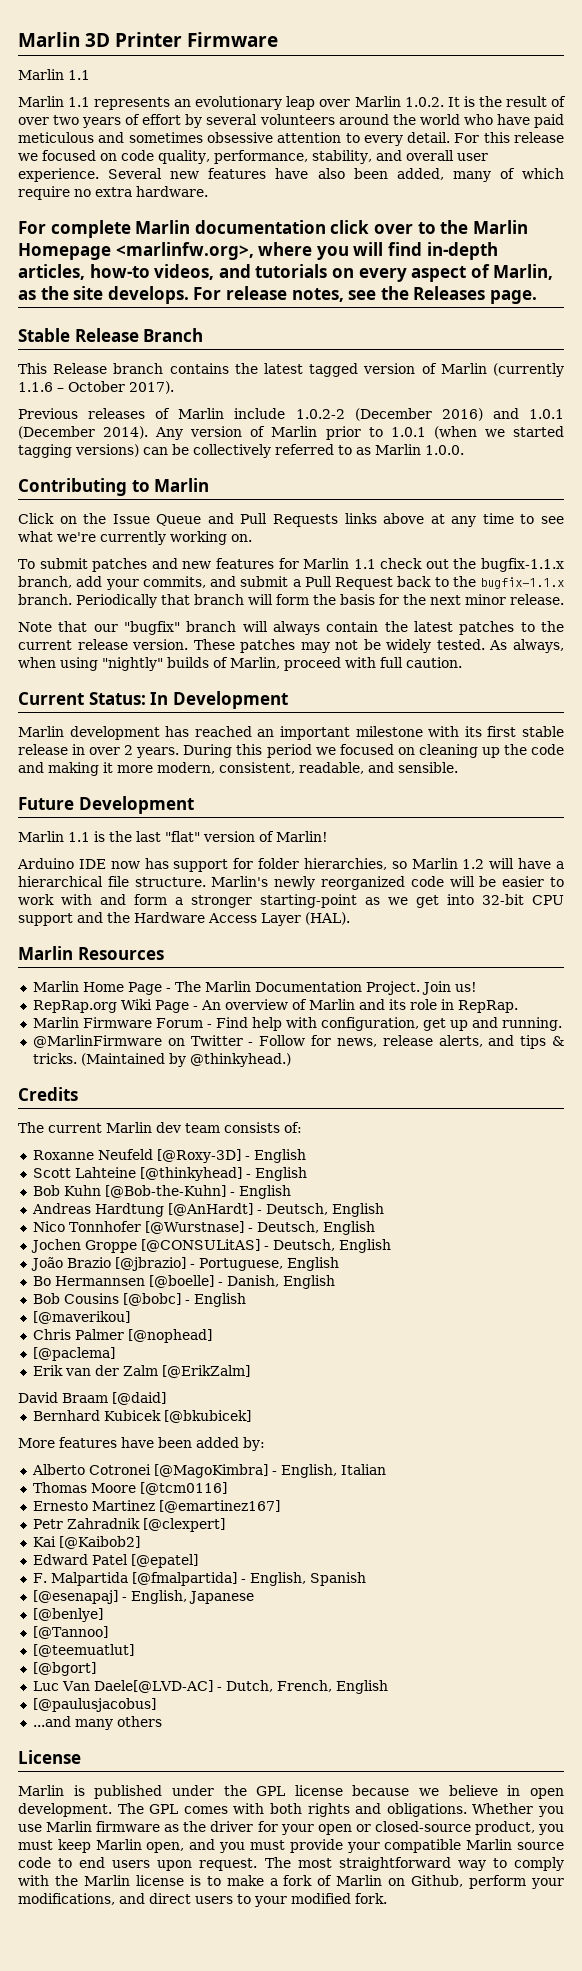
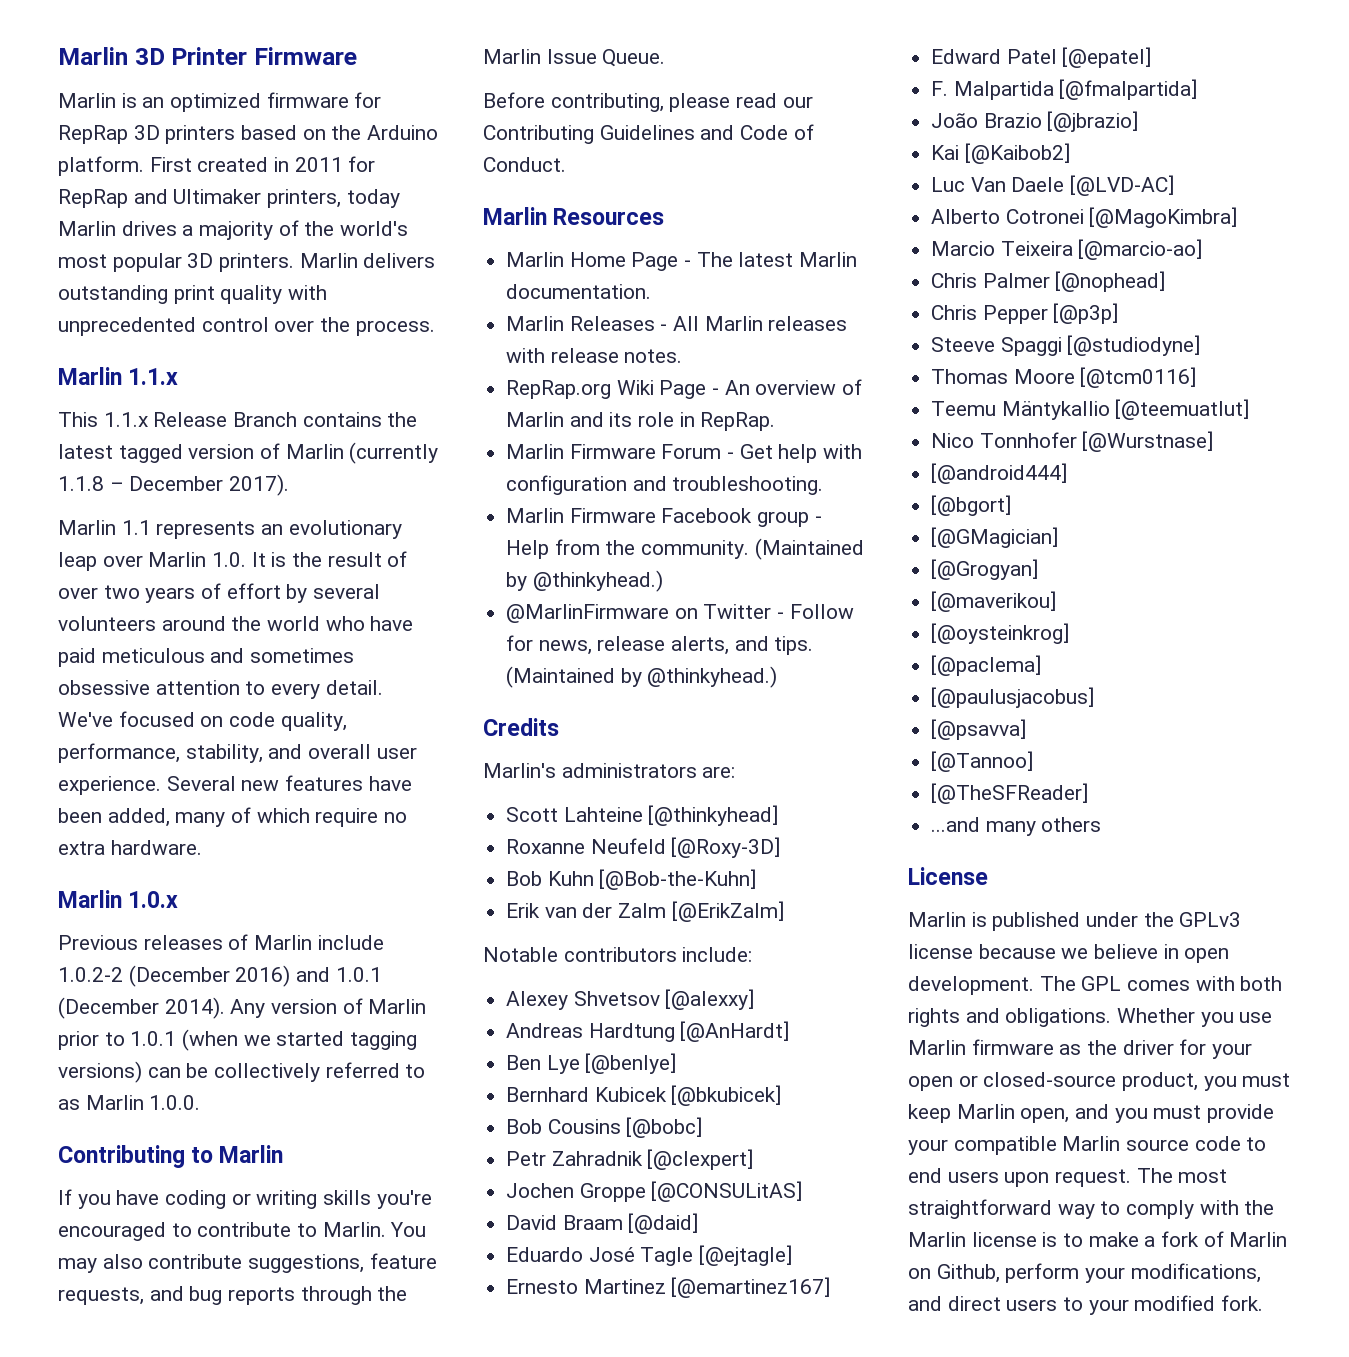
  Marlin 3D Printer Firmware
- Marlin 1.1
+ Marlin is an optimized firmware for RepRap 3D printers based on the Arduino platform. First created in 2011 for RepRap and Ultimaker printers, today Marlin drives a majority of the world's most popular 3D printers. Marlin delivers outstanding print quality with unprecedented control over the process.
+ Marlin 1.1.x
+ This 1.1.x Release Branch contains the latest tagged version of Marlin (currently 1.1.8 – December 2017).
- Marlin 1.1 represents an evolutionary leap over Marlin 1.0.2. It is the result of over two years of effort by several volunteers around the world who have paid meticulous and sometimes obsessive attention to every detail.
+ Marlin 1.1 represents an evolutionary leap over Marlin 1.0. It is the result of over two years of effort by several volunteers around the world who have paid meticulous and sometimes obsessive attention to every detail.
- For this release we focused on code quality, performance, stability, and overall user experience.
+ We've focused on code quality, performance, stability, and overall user experience.
- Several new features have also been added, many of which require no extra hardware.
+ Several new features have been added, many of which require no extra hardware.
- For complete Marlin documentation click over to the Marlin Homepage <marlinfw.org>, where you will find in-depth articles, how-to videos, and tutorials on every aspect of Marlin, as the site develops. For release notes, see the Releases page.
- Stable Release Branch
- This Release branch contains the latest tagged version of Marlin (currently 1.1.6 – October 2017).
+ Marlin 1.0.x
- Click on the Issue Queue and Pull Requests links above at any time to see what we're currently working on.
- To submit patches and new features for Marlin 1.1 check out the bugfix-1.1.x branch, add your commits, and submit a Pull Request back to the bugfix-1.1.x branch. Periodically that branch will form the basis for the next minor release.
- Note that our "bugfix" branch will always contain the latest patches to the current release version. These patches may not be widely tested. As always, when using "nightly" builds of Marlin, proceed with full caution.
- Current Status: In Development
- Marlin development has reached an important milestone with its first stable release in over 2 years. During this period we focused on cleaning up the code and making it more modern, consistent, readable, and sensible.
- Future Development
- Marlin 1.1 is the last "flat" version of Marlin!
- Arduino IDE now has support for folder hierarchies, so Marlin 1.2 will have a hierarchical file structure. Marlin's newly reorganized code will be easier to work with and form a stronger starting-point as we get into 32-bit CPU support and the Hardware Access Layer (HAL).
+ If you have coding or writing skills you're encouraged to contribute to Marlin. You may also contribute suggestions, feature requests, and bug reports through the Marlin Issue Queue.
+ Before contributing, please read our Contributing Guidelines and Code of Conduct.
- Marlin Home Page - The Marlin Documentation Project. Join us!
+ Marlin Home Page - The latest Marlin documentation.
+ Marlin Releases - All Marlin releases with release notes.
- Marlin Firmware Forum - Find help with configuration, get up and running.
+ Marlin Firmware Forum - Get help with configuration and troubleshooting.
+ Marlin Firmware Facebook group - Help from the community. (Maintained by @thinkyhead.)
- @MarlinFirmware on Twitter - Follow for news, release alerts, and tips & tricks.
+ @MarlinFirmware on Twitter - Follow for news, release alerts, and tips.
- The current Marlin dev team consists of:
- Roxanne Neufeld [@Roxy-3D] - English
- Scott Lahteine [@thinkyhead] - English
- Bob Kuhn [@Bob-the-Kuhn] - English
- Andreas Hardtung [@AnHardt] - Deutsch, English
- Nico Tonnhofer [@Wurstnase] - Deutsch, English
- Jochen Groppe [@CONSULitAS] - Deutsch, English
- João Brazio [@jbrazio] - Portuguese, English
- Bo Hermannsen [@boelle] - Danish, English
- Bob Cousins [@bobc] - English
- [@maverikou]
- Chris Palmer [@nophead]
- [@paclema]
+ Marlin's administrators are:
+ Scott Lahteine [@thinkyhead]
+ Roxanne Neufeld [@Roxy-3D]
+ Bob Kuhn [@Bob-the-Kuhn]
+ Notable contributors include:
+ Alexey Shvetsov [@alexxy]
+ Andreas Hardtung [@AnHardt]
+ Ben Lye [@benlye]
+ Bernhard Kubicek [@bkubicek]
+ Bob Cousins [@bobc]
+ Petr Zahradnik [@clexpert]
+ Jochen Groppe [@CONSULitAS]
  David Braam [@daid]
- Bernhard Kubicek [@bkubicek]
- More features have been added by:
- Alberto Cotronei [@MagoKimbra] - English, Italian
- Thomas Moore [@tcm0116]
+ Eduardo José Tagle [@ejtagle]
  Ernesto Martinez [@emartinez167]
- Petr Zahradnik [@clexpert]
- Kai [@Kaibob2]
- F. Malpartida [@fmalpartida] - English, Spanish
- [@esenapaj] - English, Japanese
- [@benlye]
+ F. Malpartida [@fmalpartida]
+ João Brazio [@jbrazio]
+ Kai [@Kaibob2]
+ Luc Van Daele [@LVD-AC]
+ Alberto Cotronei [@MagoKimbra]
+ Marcio Teixeira [@marcio-ao]
+ Chris Palmer [@nophead]
+ Chris Pepper [@p3p]
+ Steeve Spaggi [@studiodyne]
+ Thomas Moore [@tcm0116]
+ Teemu Mäntykallio [@teemuatlut]
+ Nico Tonnhofer [@Wurstnase]
+ [@android444]
+ [@bgort]
+ [@GMagician]
+ [@Grogyan]
+ [@maverikou]
+ [@oysteinkrog]
+ [@paclema]
+ [@paulusjacobus]
+ [@psavva]
  [@Tannoo]
- [@teemuatlut]
- [@bgort]
- Luc Van Daele[@LVD-AC] - Dutch, French, English
- [@paulusjacobus]
+ [@TheSFReader]
- Marlin is published under the GPL license because we believe in open development.
+ Marlin is published under the GPLv3 license because we believe in open development.

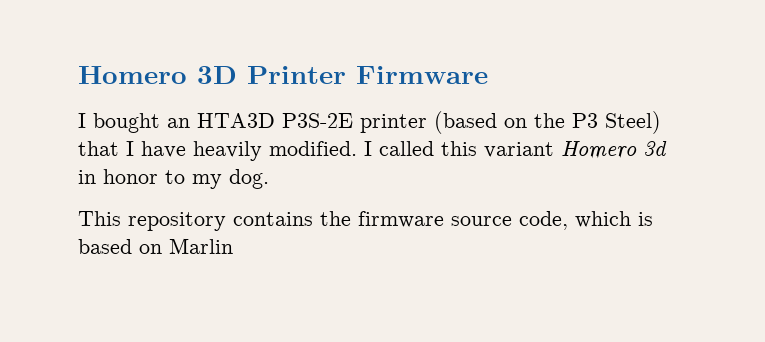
- Marlin 3D Printer Firmware
+ Homero 3D Printer Firmware
- Marlin is an optimized firmware for RepRap 3D printers based on the Arduino platform. First created in 2011 for RepRap and Ultimaker printers, today Marlin drives a majority of the world's most popular 3D printers. Marlin delivers outstanding print quality with unprecedented control over the process.
- Marlin 1.1.x
- This 1.1.x Release Branch contains the latest tagged version of Marlin (currently 1.1.8 – December 2017).
- Marlin 1.1 represents an evolutionary leap over Marlin 1.0. It is the result of over two years of effort by several volunteers around the world who have paid meticulous and sometimes obsessive attention to every detail. We've focused on code quality, performance, stability, and overall user experience. Several new features have been added, many of which require no extra hardware.
- Marlin 1.0.x
- Previous releases of Marlin include 1.0.2-2 (December 2016) and 1.0.1 (December 2014). Any version of Marlin prior to 1.0.1 (when we started tagging versions) can be collectively referred to as Marlin 1.0.0.
- Contributing to Marlin
- If you have coding or writing skills you're encouraged to contribute to Marlin. You may also contribute suggestions, feature requests, and bug reports through the Marlin Issue Queue.
- Before contributing, please read our Contributing Guidelines and Code of Conduct.
- Marlin Resources
- Marlin Home Page - The latest Marlin documentation.
- Marlin Releases - All Marlin releases with release notes.
- RepRap.org Wiki Page - An overview of Marlin and its role in RepRap.
- Marlin Firmware Forum - Get help with configuration and troubleshooting.
- Marlin Firmware Facebook group - Help from the community. (Maintained by @thinkyhead.)
- @MarlinFirmware on Twitter - Follow for news, release alerts, and tips. (Maintained by @thinkyhead.)
- Credits
- Marlin's administrators are:
- Scott Lahteine [@thinkyhead]
- Roxanne Neufeld [@Roxy-3D]
- Bob Kuhn [@Bob-the-Kuhn]
- Erik van der Zalm [@ErikZalm]
- Notable contributors include:
- Alexey Shvetsov [@alexxy]
- Andreas Hardtung [@AnHardt]
- Ben Lye [@benlye]
- Bernhard Kubicek [@bkubicek]
- Bob Cousins [@bobc]
- Petr Zahradnik [@clexpert]
- Jochen Groppe [@CONSULitAS]
- David Braam [@daid]
- Eduardo José Tagle [@ejtagle]
- Ernesto Martinez [@emartinez167]
- Edward Patel [@epatel]
- F. Malpartida [@fmalpartida]
- João Brazio [@jbrazio]
- Kai [@Kaibob2]
- Luc Van Daele [@LVD-AC]
- Alberto Cotronei [@MagoKimbra]
- Marcio Teixeira [@marcio-ao]
- Chris Palmer [@nophead]
- Chris Pepper [@p3p]
- Steeve Spaggi [@studiodyne]
- Thomas Moore [@tcm0116]
- Teemu Mäntykallio [@teemuatlut]
- Nico Tonnhofer [@Wurstnase]
- [@android444]
- [@bgort]
- [@GMagician]
- [@Grogyan]
- [@maverikou]
- [@oysteinkrog]
- [@paclema]
- [@paulusjacobus]
- [@psavva]
- [@Tannoo]
- [@TheSFReader]
- ...and many others
- License
- Marlin is published under the GPLv3 license because we believe in open development. The GPL comes with both rights and obligations. Whether you use Marlin firmware as the driver for your open or closed-source product, you must keep Marlin open, and you must provide your compatible Marlin source code to end users upon request. The most straightforward way to comply with the Marlin license is to make a fork of Marlin on Github, perform your modifications, and direct users to your modified fork.
+ I bought an HTA3D P3S-2E printer (based on the P3 Steel) that I have heavily modified. I called this variant Homero 3d in honor to my dog.
+ This repository contains the firmware source code, which is based on Marlin

